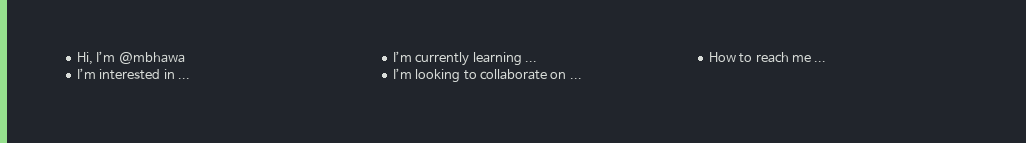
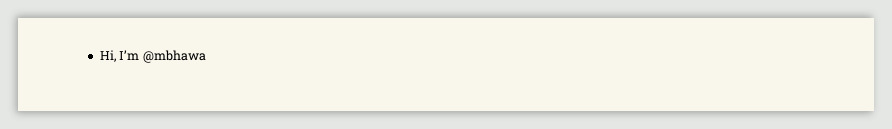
- I’m interested in ...
- I’m currently learning ...
- I’m looking to collaborate on ...
- How to reach me ...

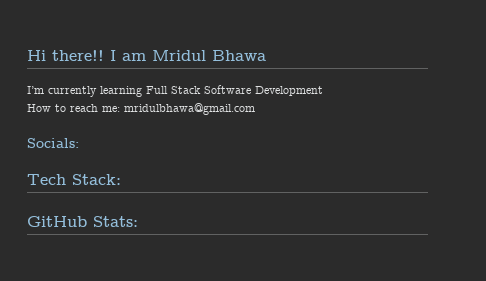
- Hi, I’m @mbhawa
+ Hi there!! I am Mridul Bhawa
+ I’m currently learning Full Stack Software Development
+ How to reach me: mridulbhawa@gmail.com
+ Socials:
+ Tech Stack:
+ GitHub Stats:

